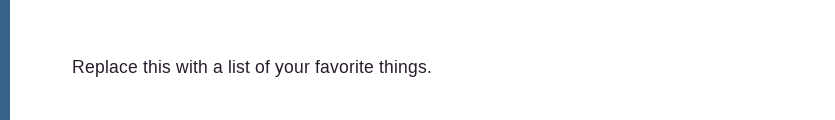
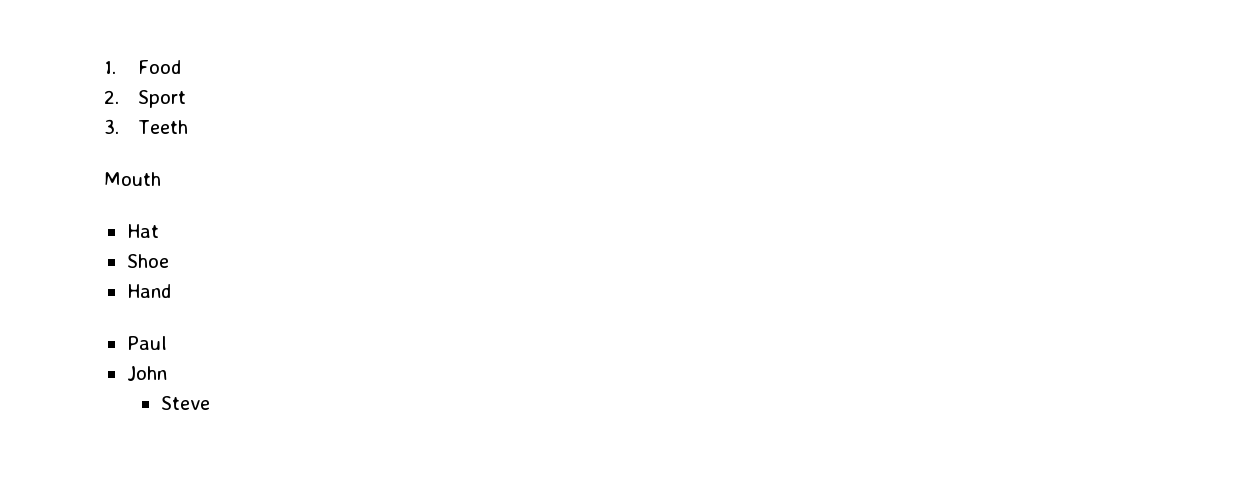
- Replace this with a list of your favorite things.
+ 1. Food
+ 2. Sport
+ 3. Teeth
+ Mouth
+ Hat
+ Shoe
+ Hand
+ Paul
+ John
+ Steve

